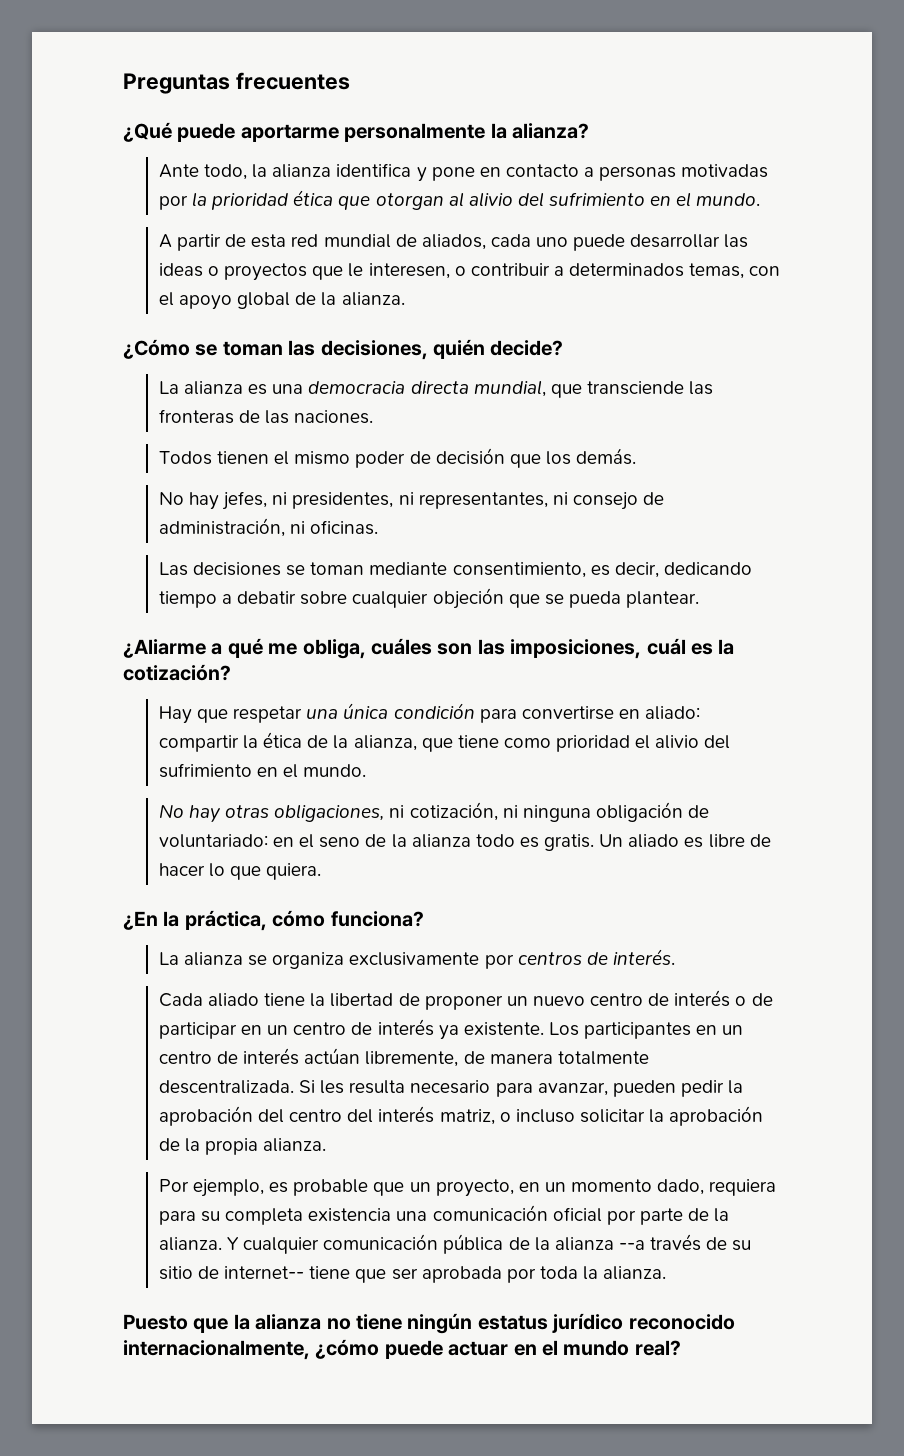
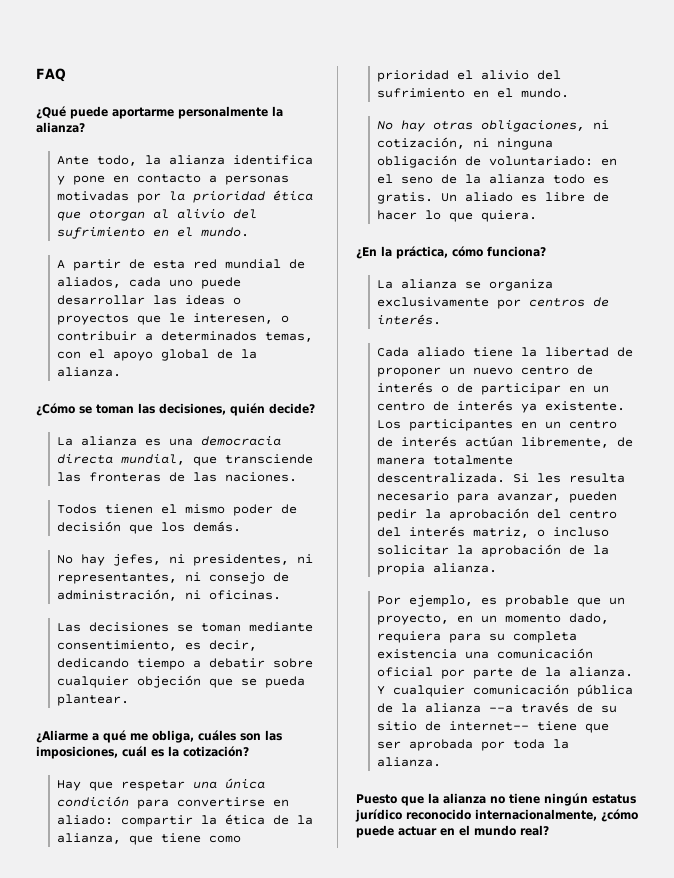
- Preguntas frecuentes
+ FAQ

